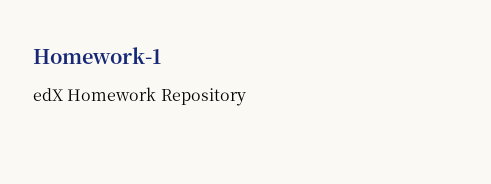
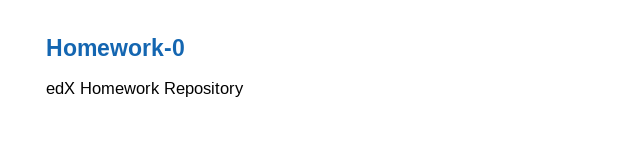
- Homework-1
+ Homework-0

